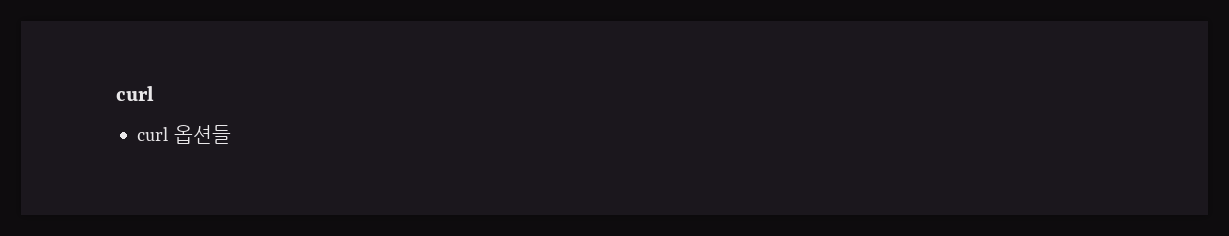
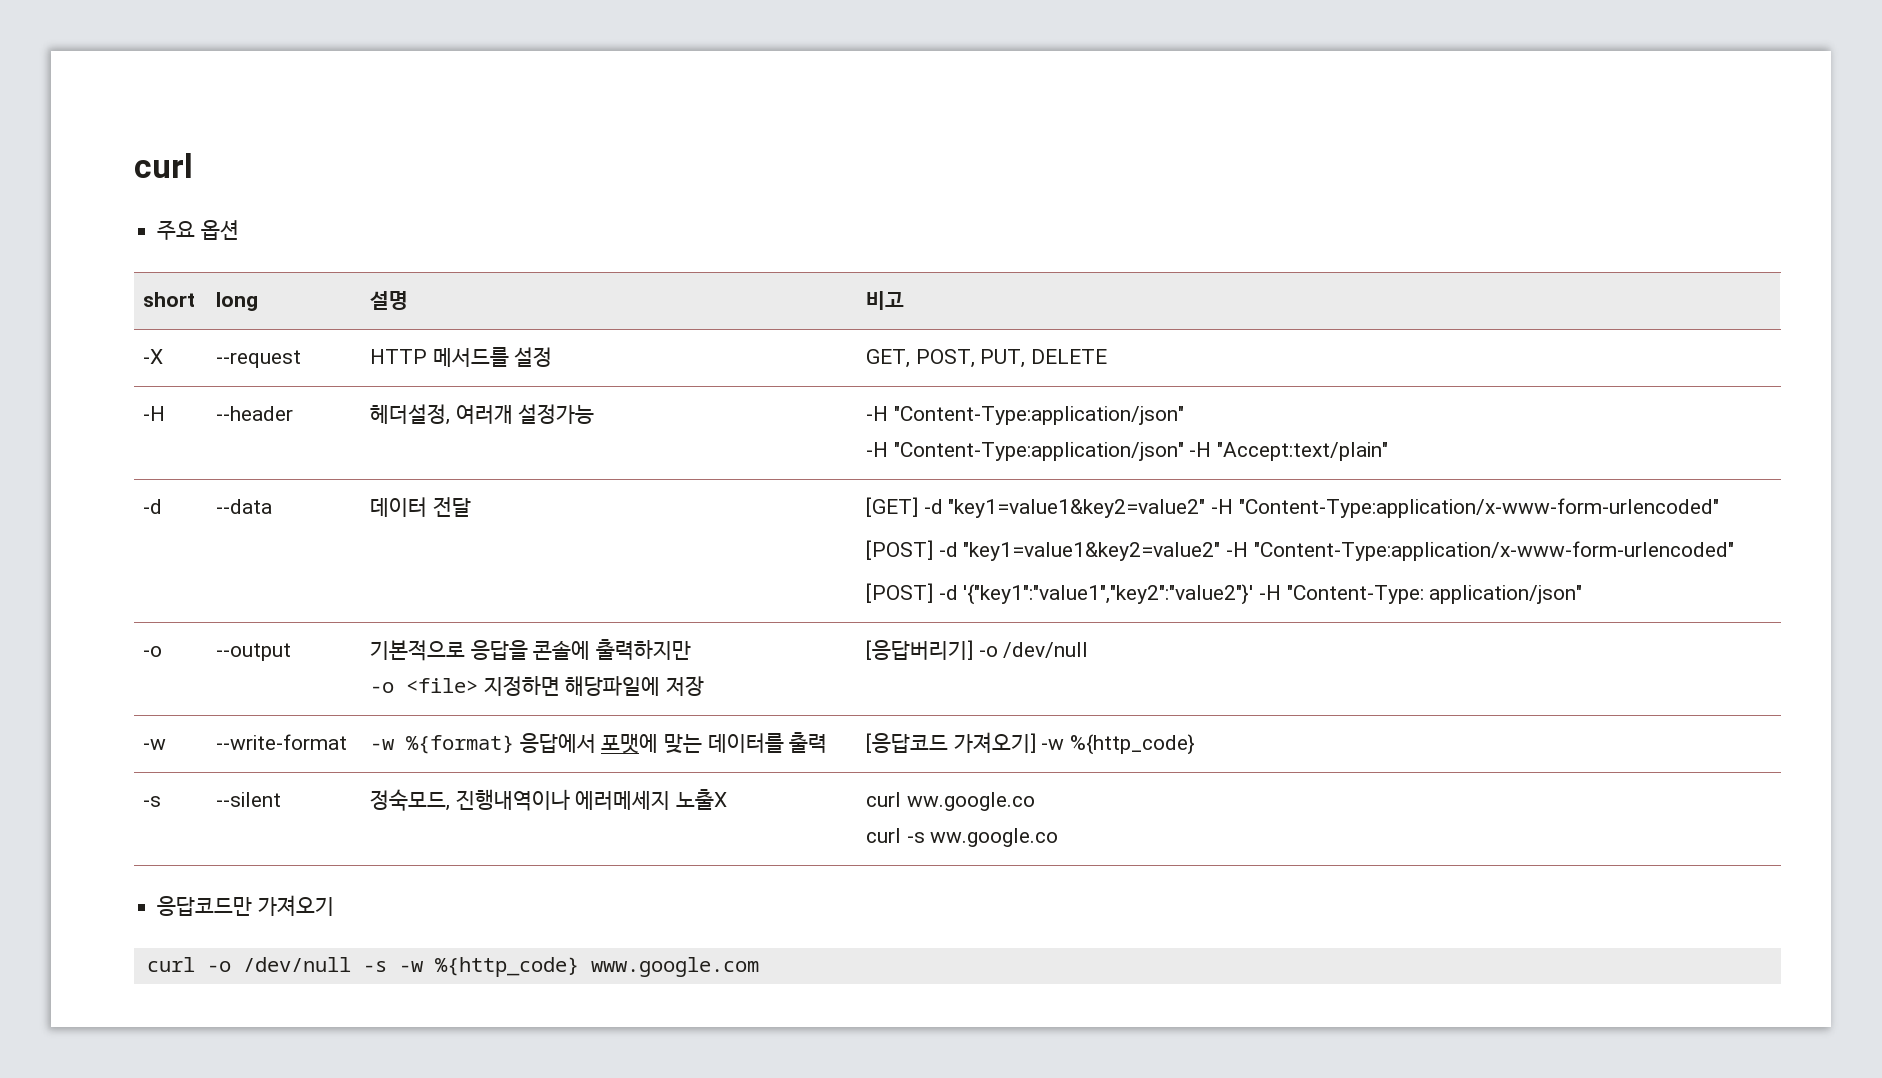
- curl 옵션들
+ 주요 옵션
+ short | long | 설명 | 비고
+ -X | --request | HTTP 메서드를 설정 | GET, POST, PUT, DELETE
+ -H | --header | 헤더설정, 여러개 설정가능 | -H "Content-Type:application/json"
+ -H "Content-Type:application/json" -H "Accept:text/plain"
+ -d | --data | 데이터 전달 | [GET] -d "key1=value1&key2=value2" -H "Content-Type:application/x-www-form-urlencoded"
+ [POST] -d "key1=value1&key2=value2" -H "Content-Type:application/x-www-form-urlencoded"
+ [POST] -d '{"key1":"value1","key2":"value2"}' -H "Content-Type: application/json"
+ -o | --output | 기본적으로 응답을 콘솔에 출력하지만
+ -o <file> 지정하면 해당파일에 저장 | [응답버리기] -o /dev/null
+ -w | --write-format | -w %{format} 응답에서 포맷에 맞는 데이터를 출력 | [응답코드 가져오기] -w %{http_code}
+ -s | --silent | 정숙모드, 진행내역이나 에러메세지 노출X | curl ww.google.co
+ curl -s ww.google.co
+ 응답코드만 가져오기
+ curl -o /dev/null -s -w %{http_code} www.google.com

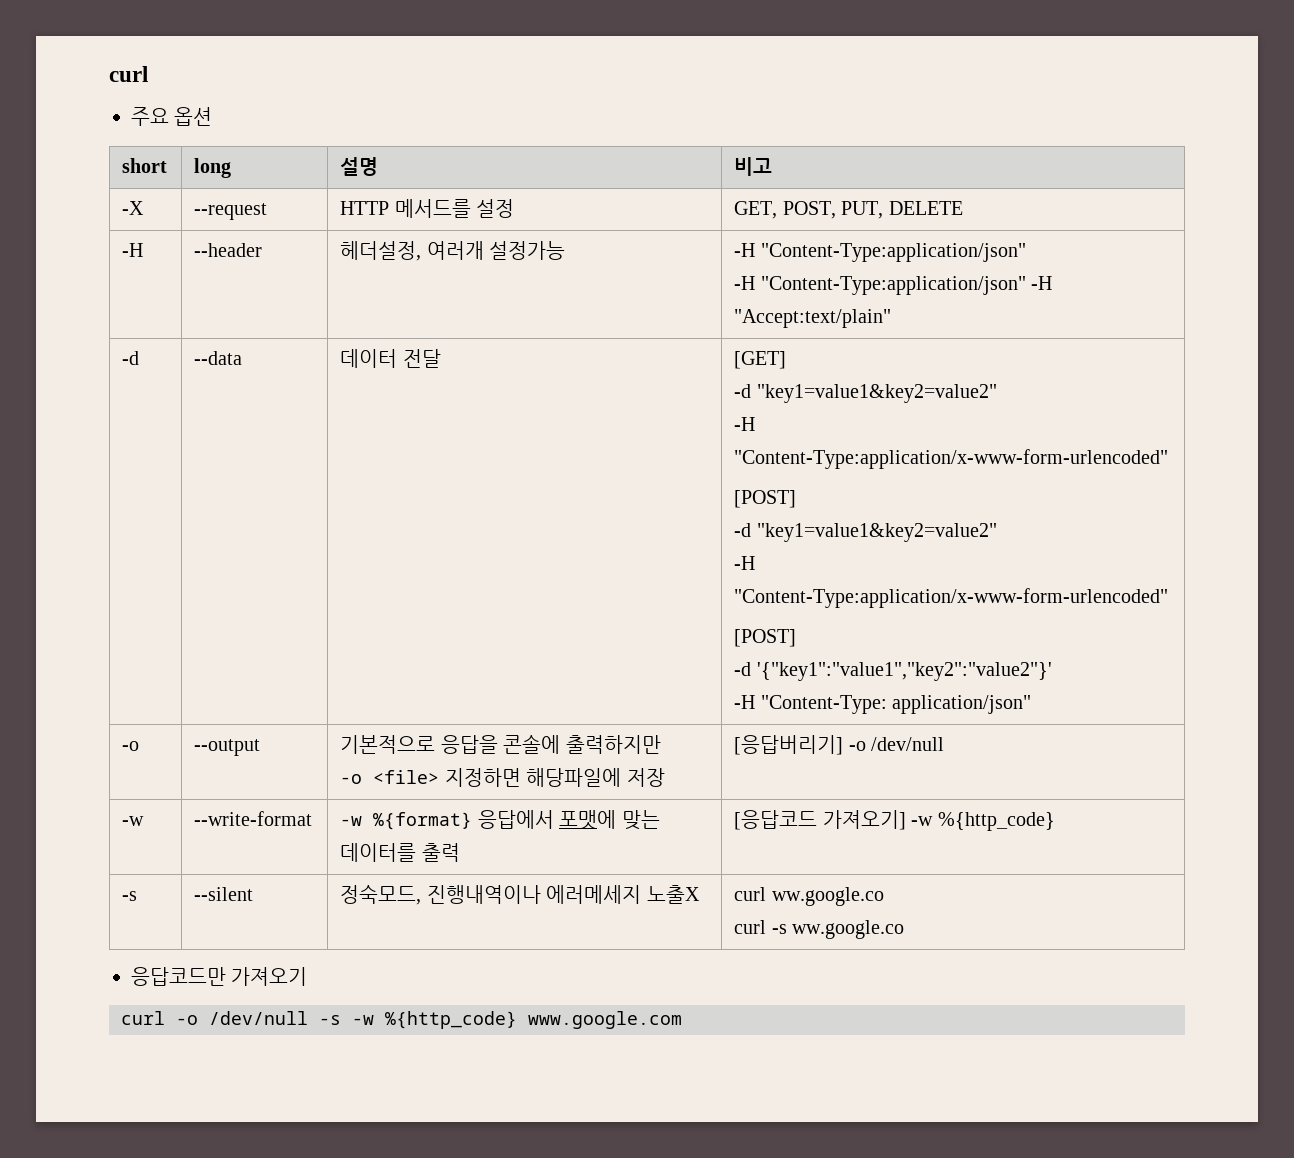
- -d | --data | 데이터 전달 | [GET] -d "key1=value1&key2=value2" -H "Content-Type:application/x-www-form-urlencoded"
- [POST] -d "key1=value1&key2=value2" -H "Content-Type:application/x-www-form-urlencoded"
- [POST] -d '{"key1":"value1","key2":"value2"}' -H "Content-Type: application/json"
+ -d | --data | 데이터 전달 | [GET]
+ -d "key1=value1&key2=value2"
+ -H "Content-Type:application/x-www-form-urlencoded"
+ [POST]
+ -d "key1=value1&key2=value2"
+ -H "Content-Type:application/x-www-form-urlencoded"
+ [POST]
+ -d '{"key1":"value1","key2":"value2"}'
+ -H "Content-Type: application/json"

